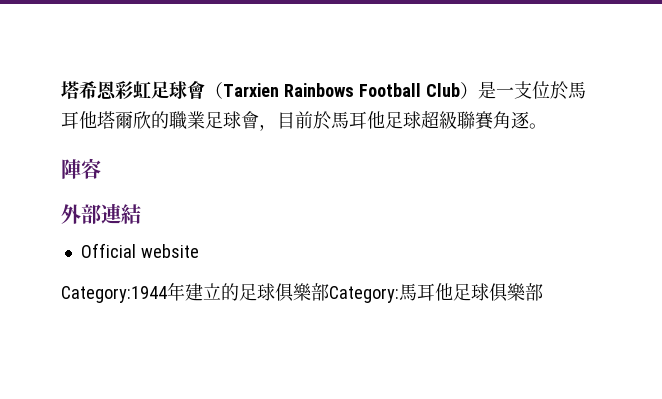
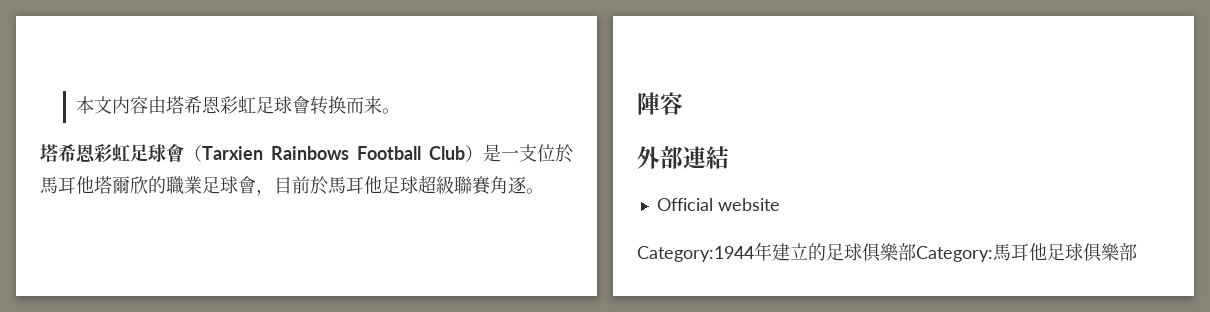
+ 本文内容由塔希恩彩虹足球會转换而来。

